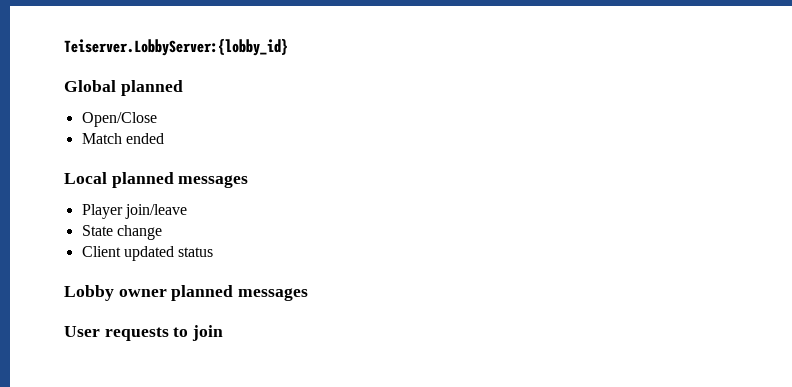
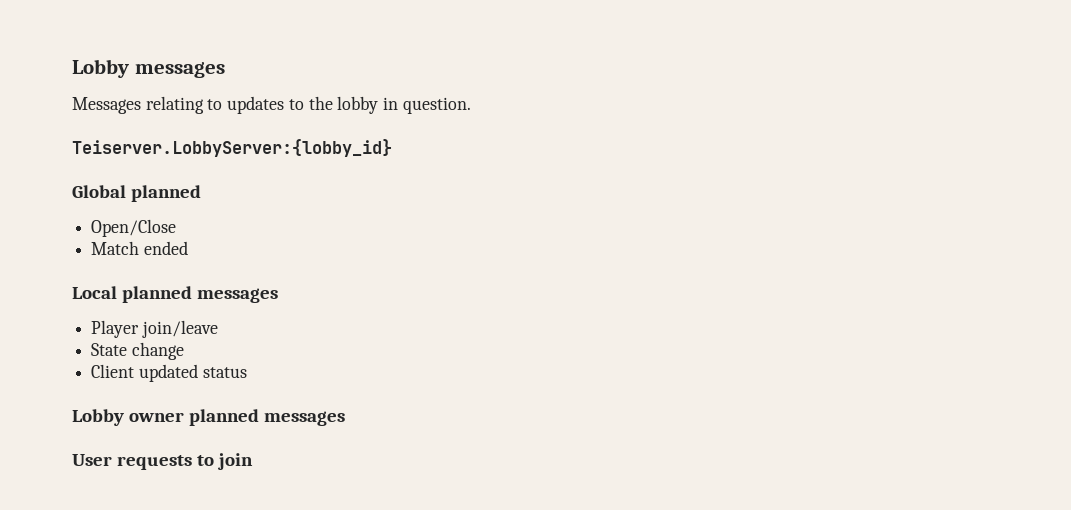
+ Lobby messages
+ Messages relating to updates to the lobby in question.

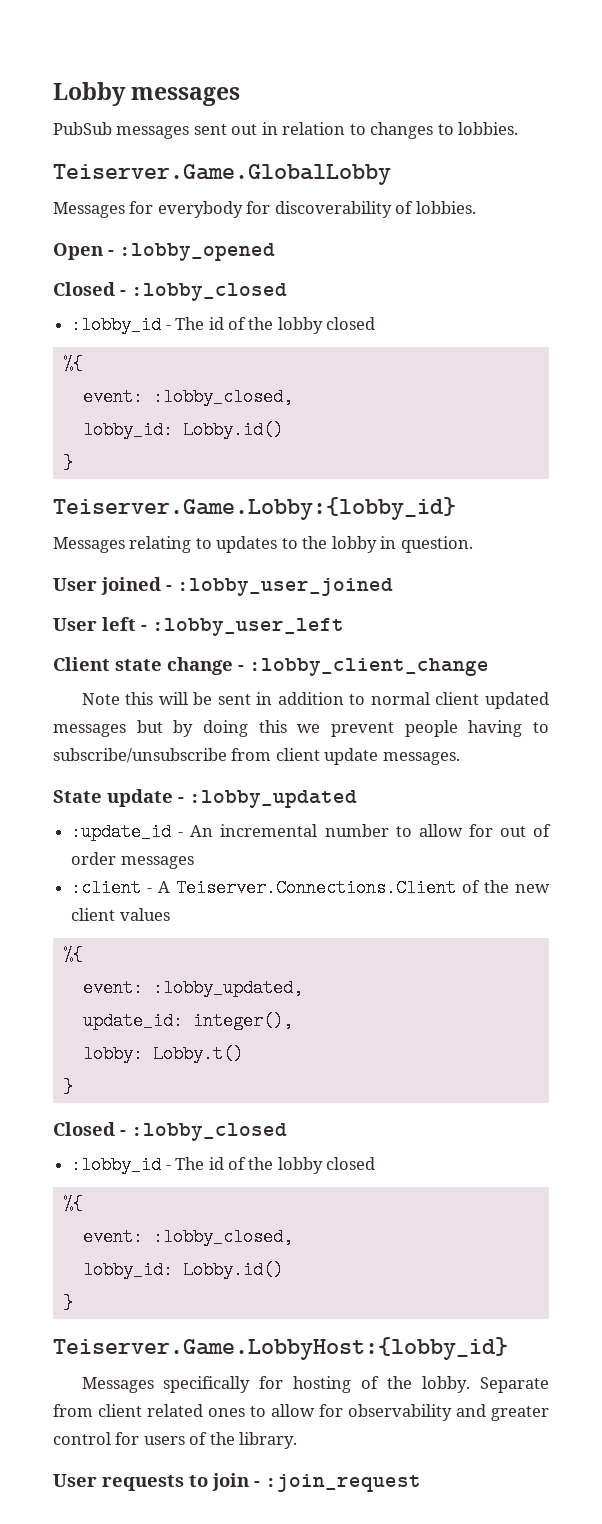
+ PubSub messages sent out in relation to changes to lobbies.
+ Teiserver.Game.GlobalLobby
+ Messages for everybody for discoverability of lobbies.
+ Open - :lobby_opened
+ Closed - :lobby_closed
+ :lobby_id - The id of the lobby closed
+ %{
+ event: :lobby_closed,
+ lobby_id: Lobby.id()
+ }
+ Teiserver.Game.Lobby:{lobby_id}
- Teiserver.LobbyServer:{lobby_id}
- Global planned
- Open/Close
- Match ended
- Local planned messages
- Player join/leave
- State change
- Client updated status
- Lobby owner planned messages
+ User joined - :lobby_user_joined
+ User left - :lobby_user_left
+ Client state change - :lobby_client_change
+ Note this will be sent in addition to normal client updated messages but by doing this we prevent people having to subscribe/unsubscribe from client update messages.
+ State update - :lobby_updated
+ :update_id - An incremental number to allow for out of order messages
+ :client - A Teiserver.Connections.Client of the new client values
+ %{
+ event: :lobby_updated,
+ update_id: integer(),
+ lobby: Lobby.t()
+ }
+ Closed - :lobby_closed
+ :lobby_id - The id of the lobby closed
+ %{
+ event: :lobby_closed,
+ lobby_id: Lobby.id()
+ }
+ Teiserver.Game.LobbyHost:{lobby_id}
+ Messages specifically for hosting of the lobby. Separate from client related ones to allow for observability and greater control for users of the library.
- User requests to join
+ User requests to join - :join_request

